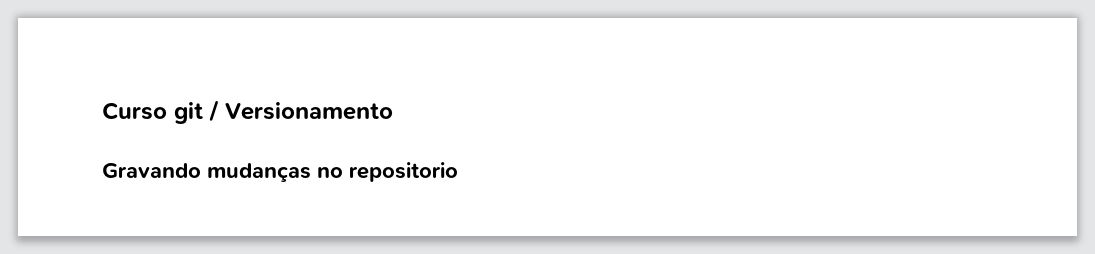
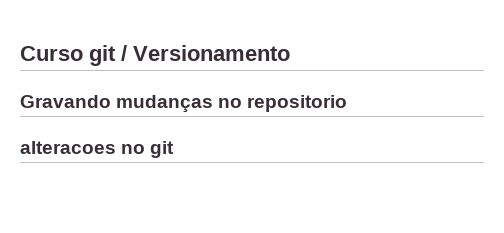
+ alteracoes no git

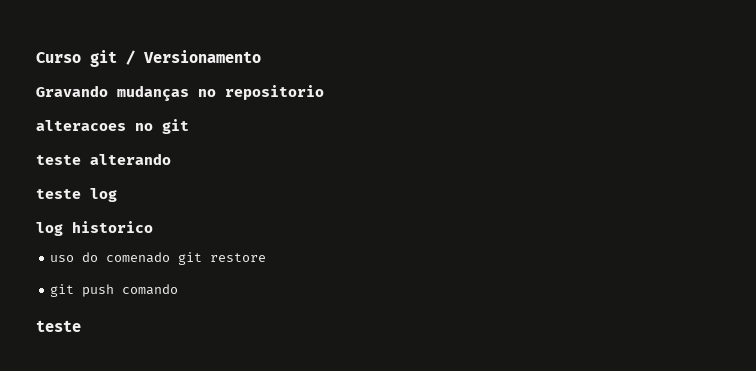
+ teste alterando
+ teste log
+ log historico
+ uso do comenado git restore
+ git push comando
+ teste

